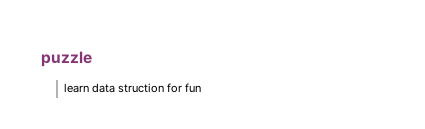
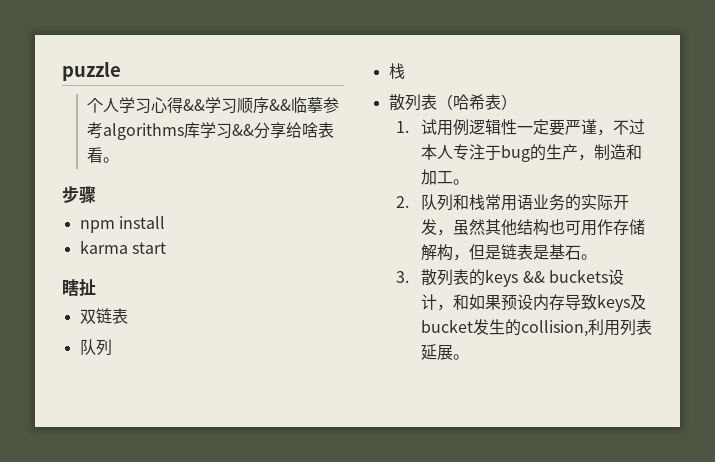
- learn data struction for fun
+ 个人学习心得&&学习顺序&&临摹参考algorithms库学习&&分享给啥表看。
+ 步骤
+ npm install
+ karma start
+ 瞎扯
+ 双链表
+ 队列
+ 栈
+ 散列表（哈希表）
+ 1.试用例逻辑性一定要严谨，不过本人专注于bug的生产，制造和加工。
+ 2.队列和栈常用语业务的实际开发，虽然其他结构也可用作存储解构，但是链表是基石。
+ 3.散列表的keys && buckets设计，和如果预设内存导致keys及bucket发生的collision,利用列表延展。

